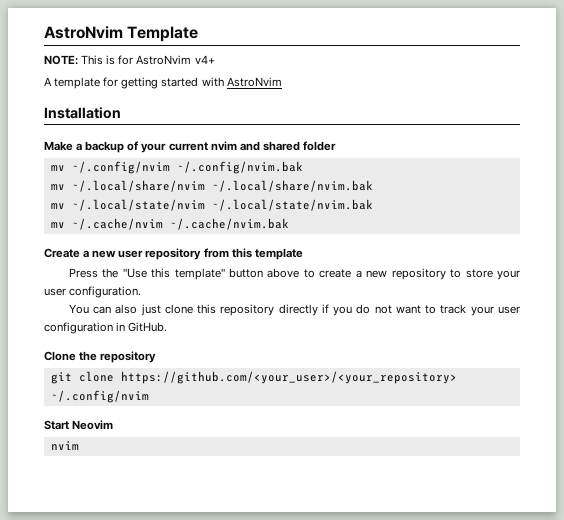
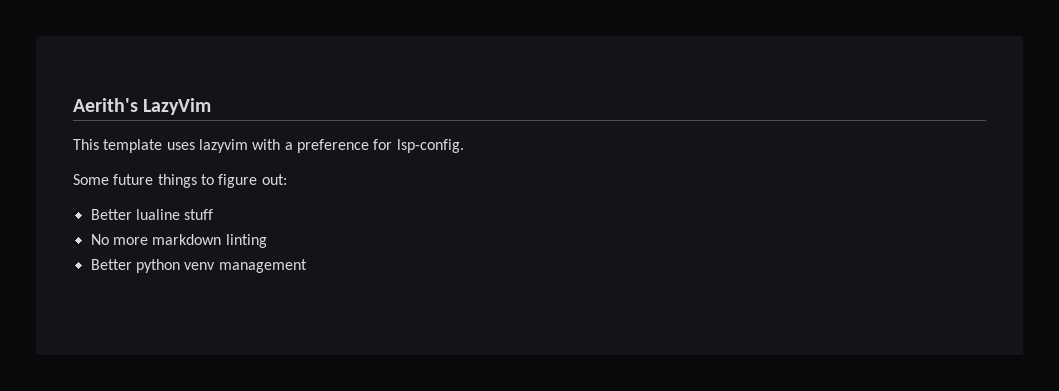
- AstroNvim Template
- NOTE: This is for AstroNvim v4+
- A template for getting started with AstroNvim
- Installation
- Make a backup of your current nvim and shared folder
- mv ~/.config/nvim ~/.config/nvim.bak
- mv ~/.local/share/nvim ~/.local/share/nvim.bak
- mv ~/.local/state/nvim ~/.local/state/nvim.bak
- mv ~/.cache/nvim ~/.cache/nvim.bak
- Create a new user repository from this template
- Press the "Use this template" button above to create a new repository to store your user configuration.
- You can also just clone this repository directly if you do not want to track your user configuration in GitHub.
- Clone the repository
- git clone https://github.com/<your_user>/<your_repository> ~/.config/nvim
- Start Neovim
- nvim
+ Aerith's LazyVim
+ This template uses lazyvim with a preference for lsp-config.
+ Some future things to figure out:
+ Better lualine stuff
+ No more markdown linting
+ Better python venv management

